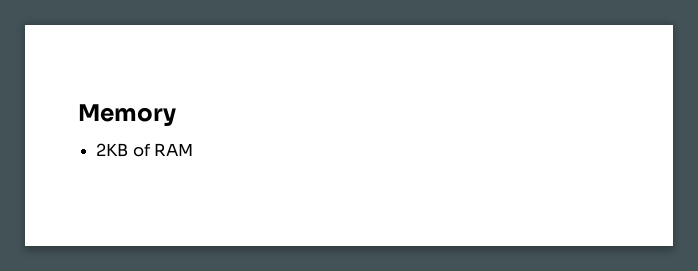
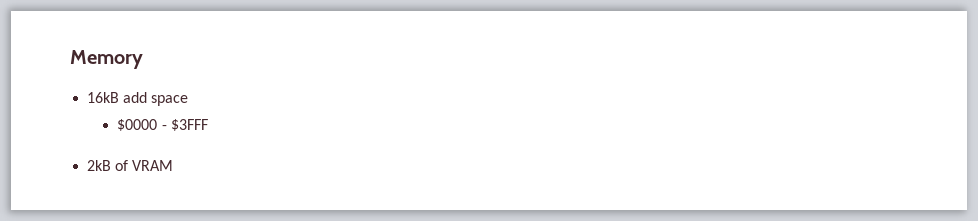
- 2KB of RAM
+ 16kB add space
+ $0000 - $3FFF
+ 2kB of VRAM

